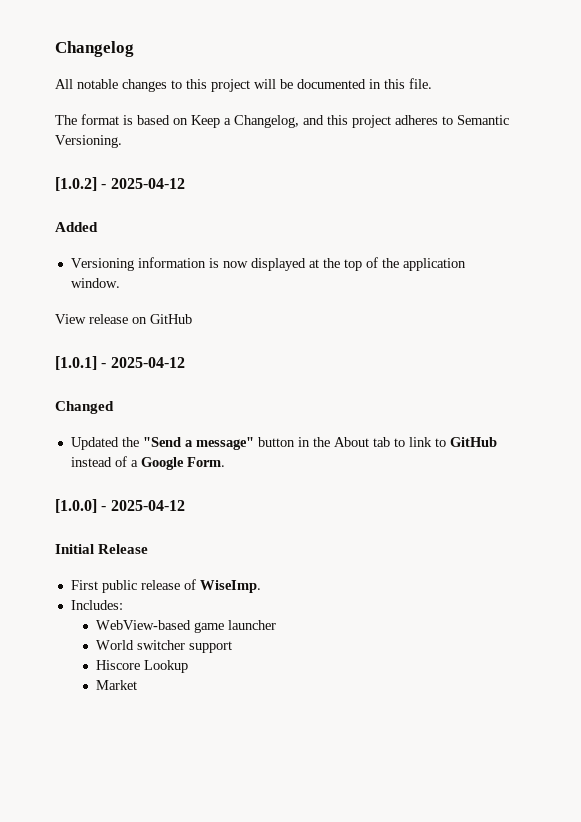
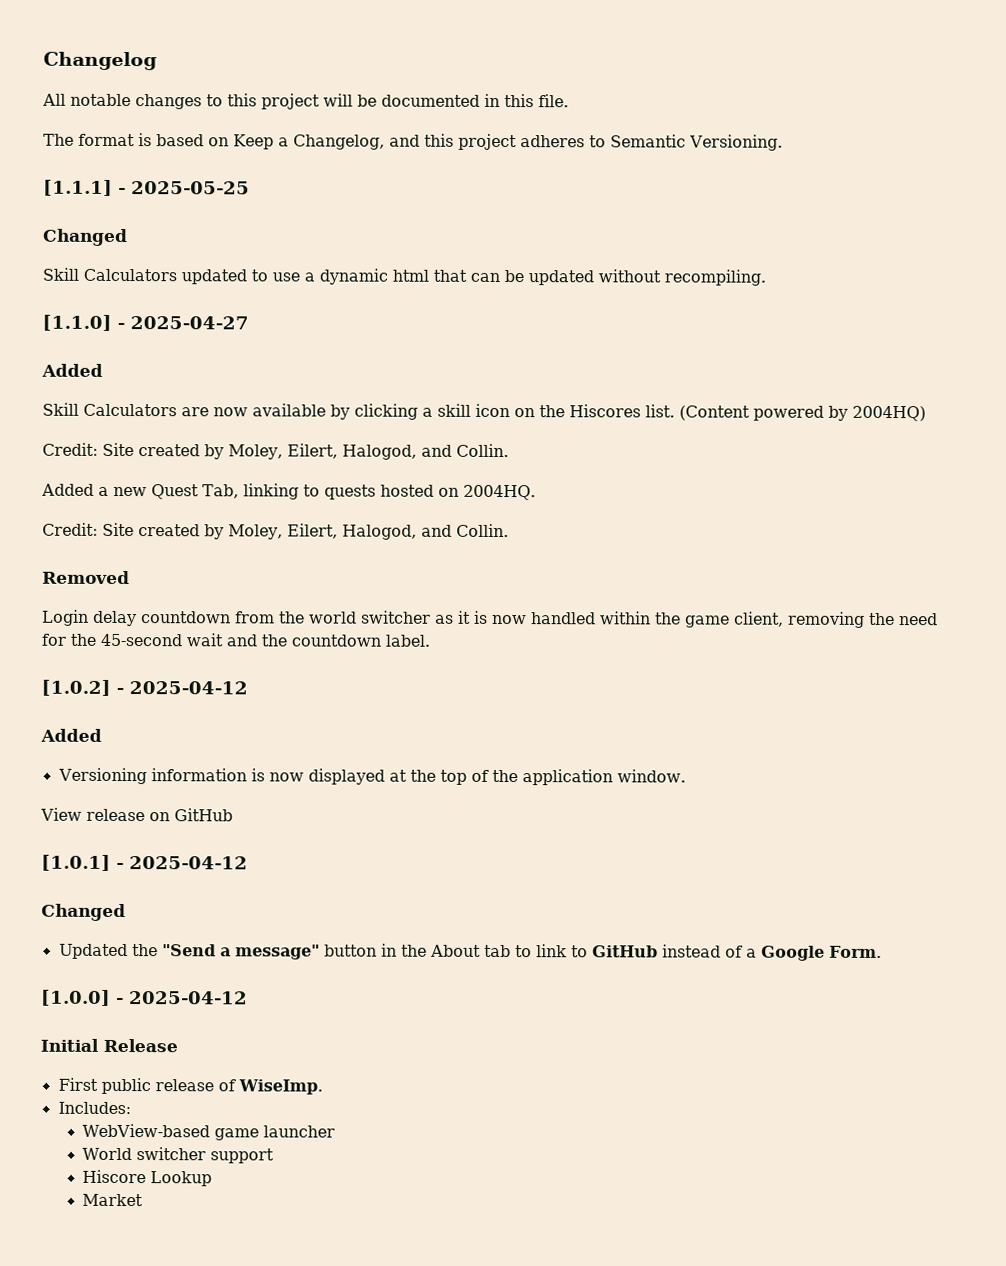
+ [1.1.1] - 2025-05-25
+ Changed
+ Skill Calculators updated to use a dynamic html that can be updated without recompiling.
+ [1.1.0] - 2025-04-27
+ Added
+ Skill Calculators are now available by clicking a skill icon on the Hiscores list. (Content powered by 2004HQ)
+ Credit: Site created by Moley, Eilert, Halogod, and Collin.
+ Added a new Quest Tab, linking to quests hosted on 2004HQ.
+ Credit: Site created by Moley, Eilert, Halogod, and Collin.
+ Removed
+ Login delay countdown from the world switcher as it is now handled within the game client, removing the need for the 45-second wait and the countdown label.

